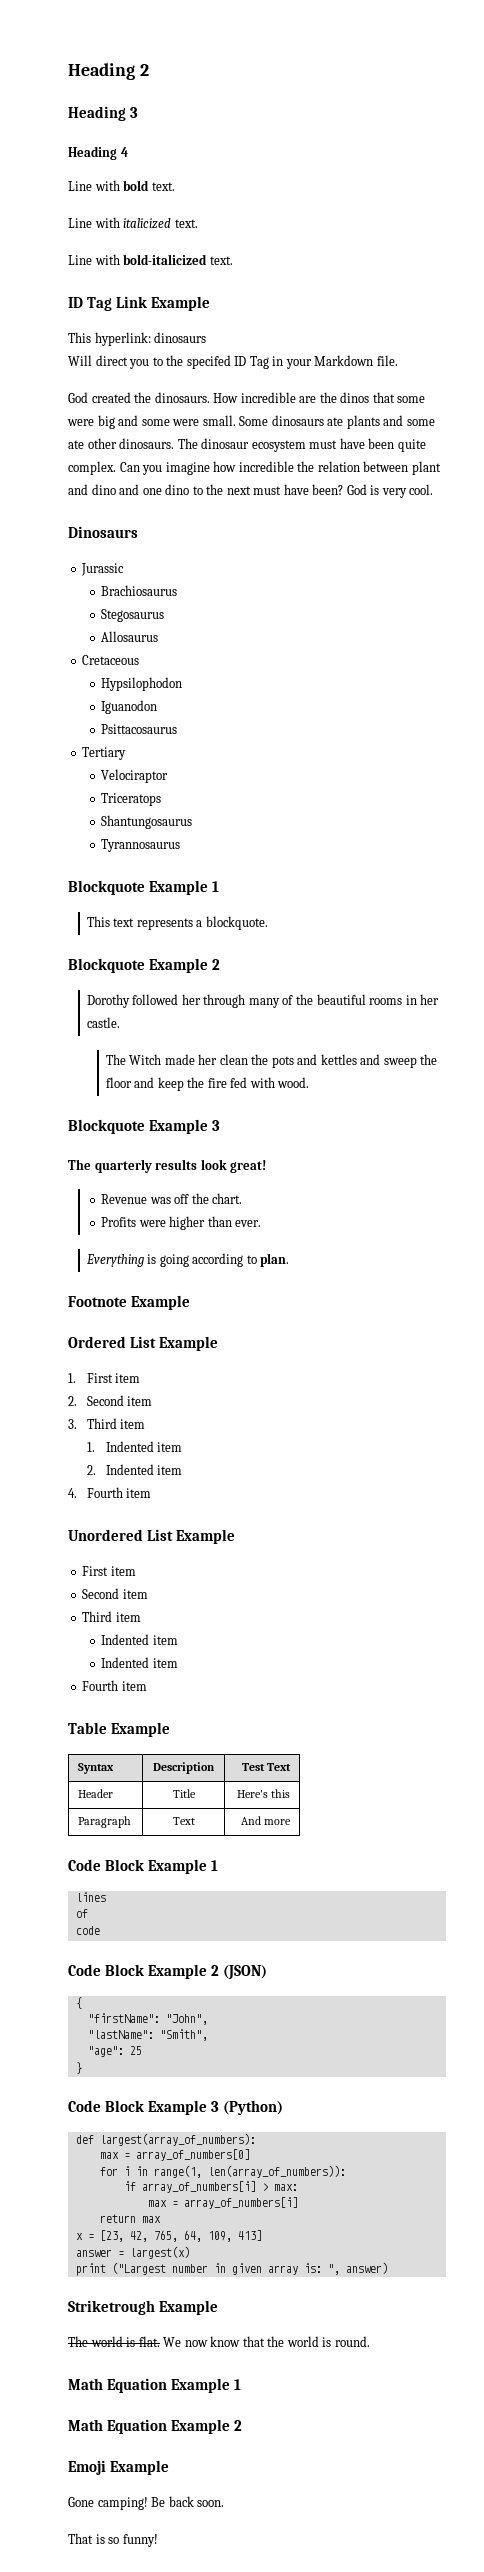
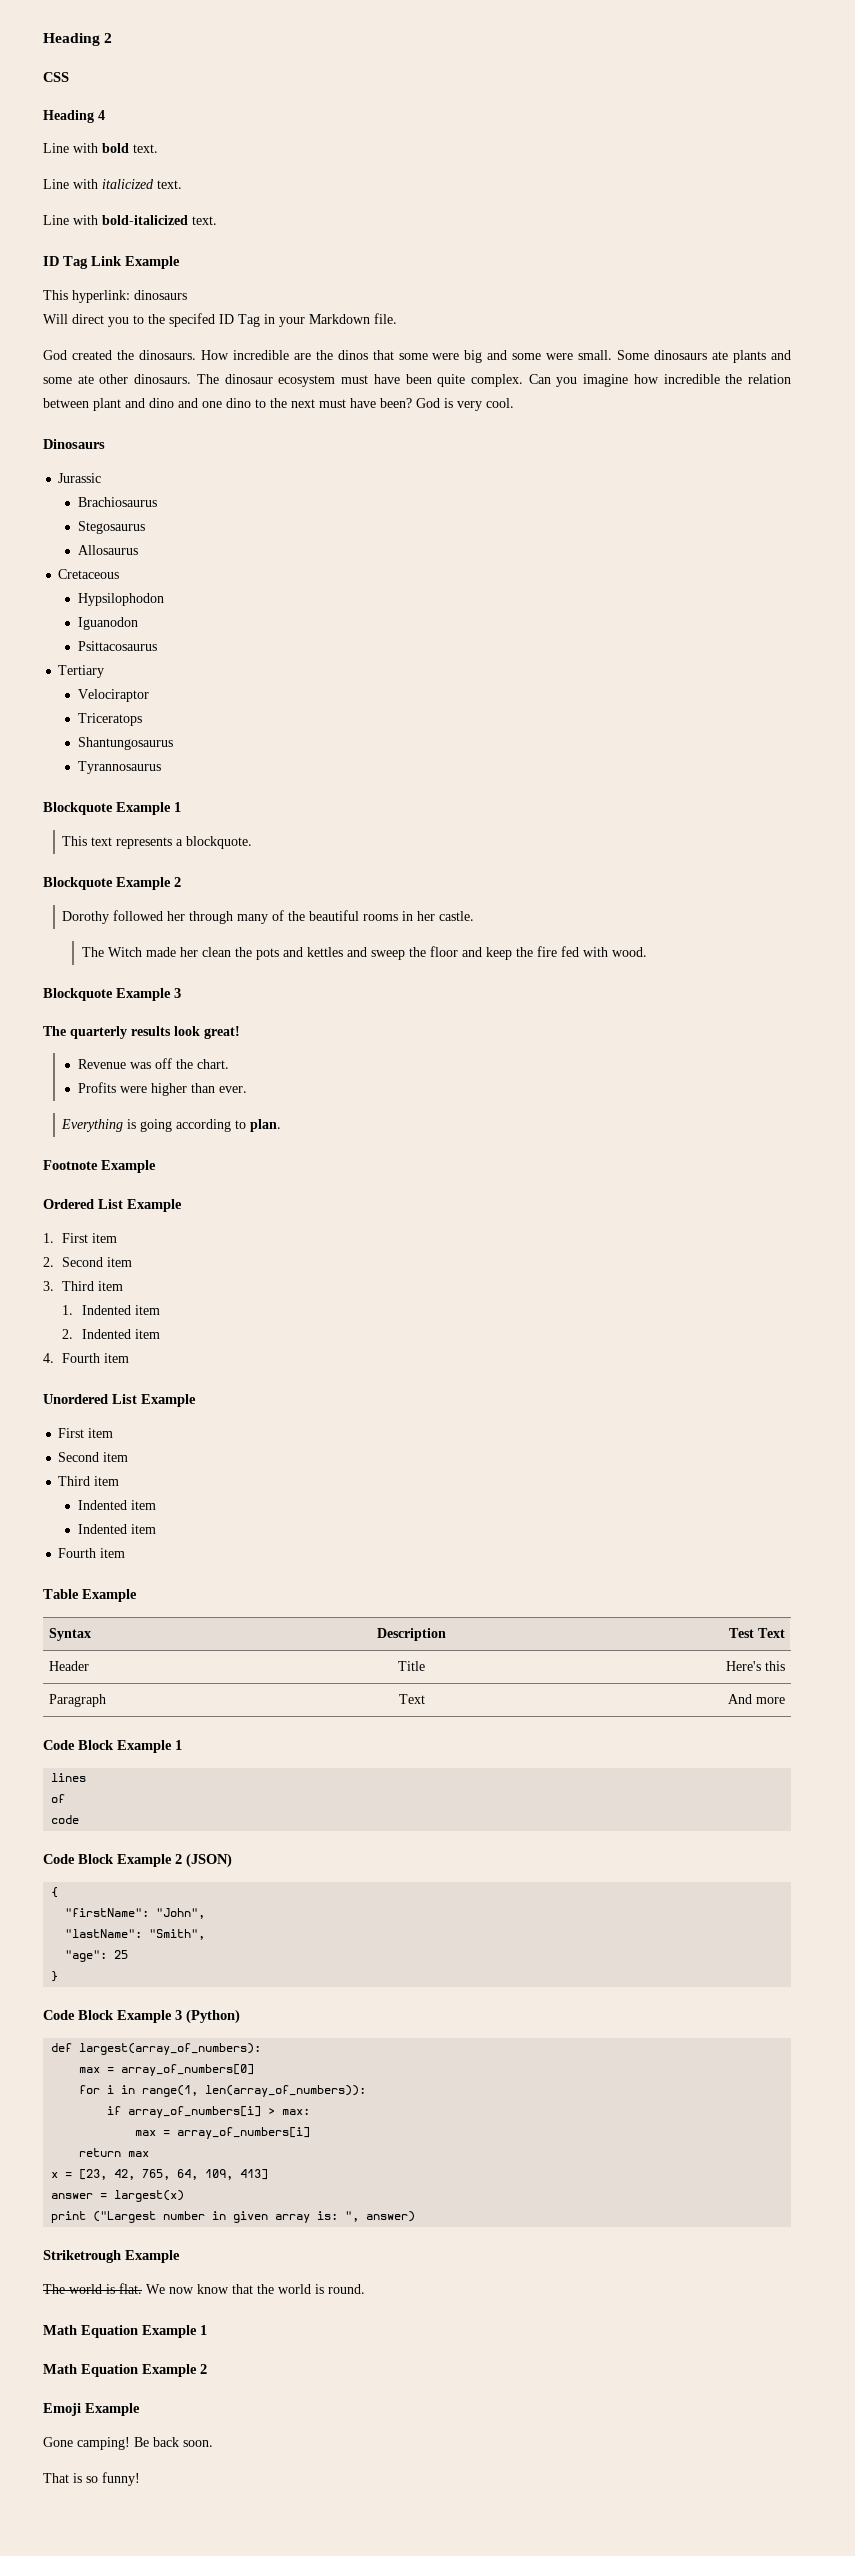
- Heading 3
+ CSS

